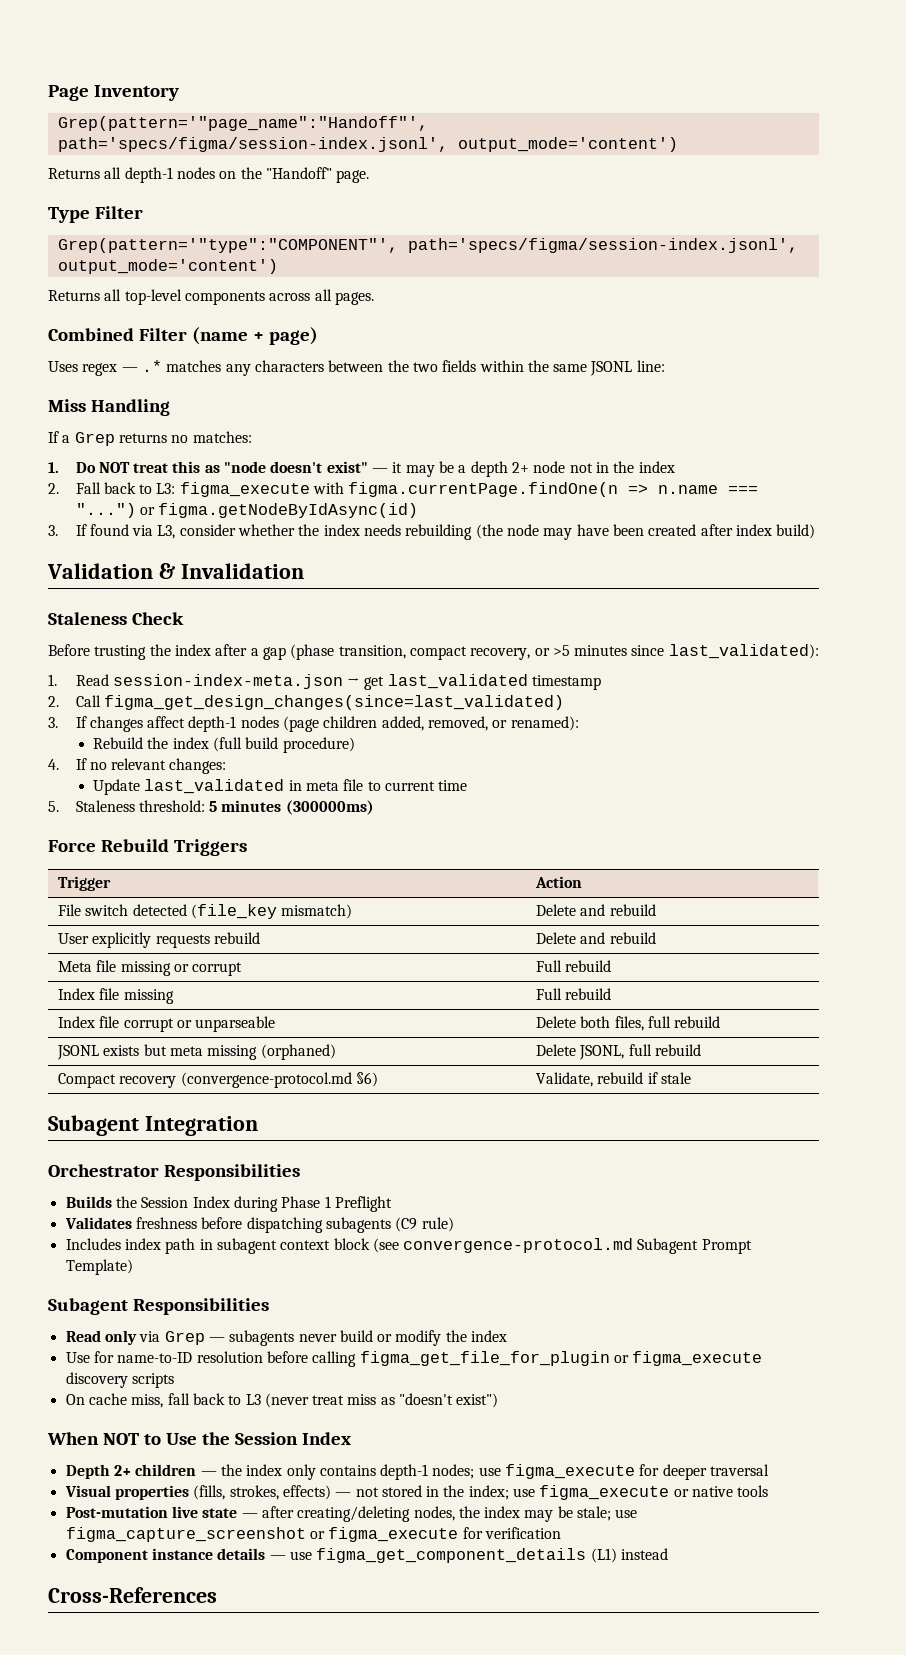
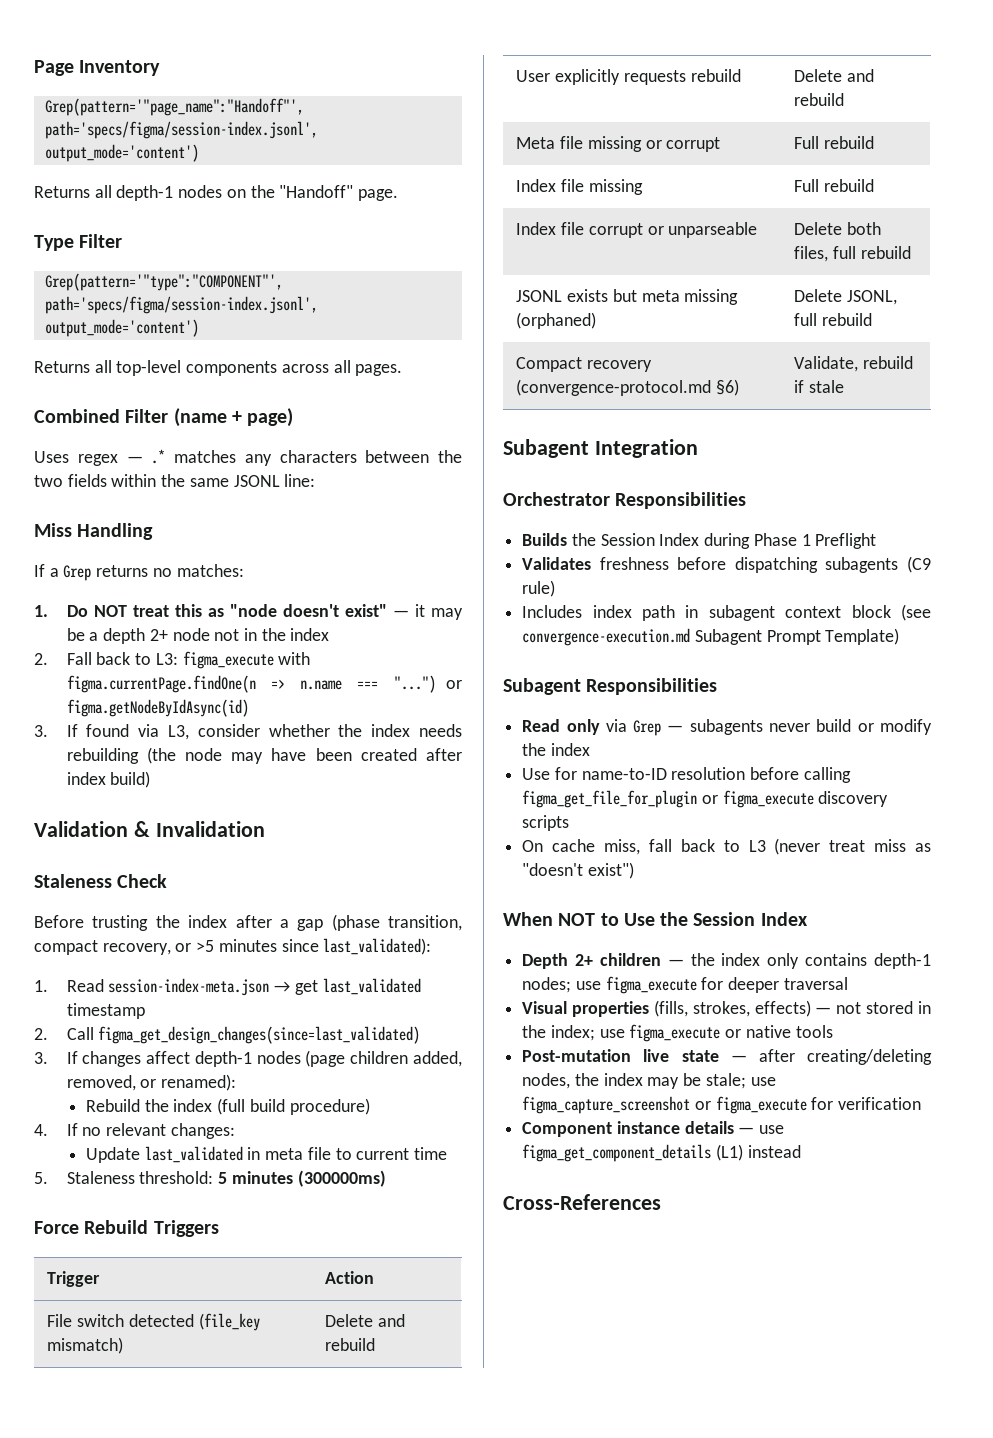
- Includes index path in subagent context block (see convergence-protocol.md Subagent Prompt Template)
+ Includes index path in subagent context block (see convergence-execution.md Subagent Prompt Template)

